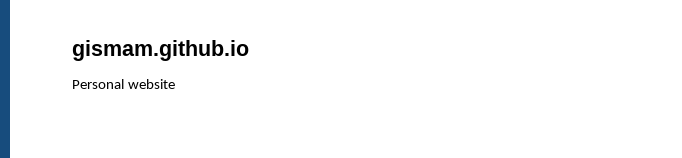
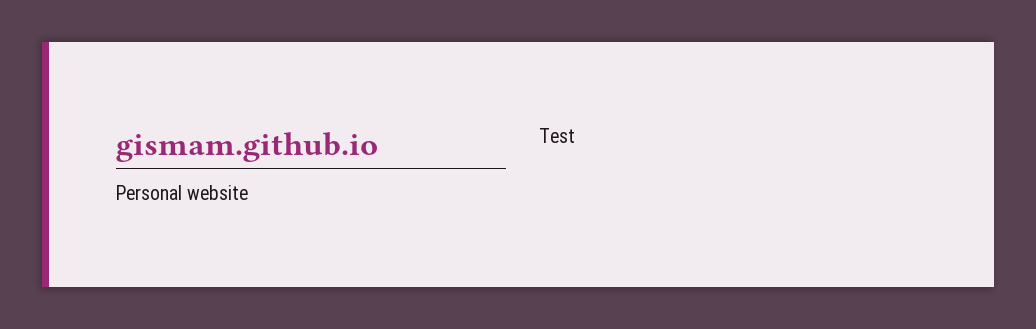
+ Test

